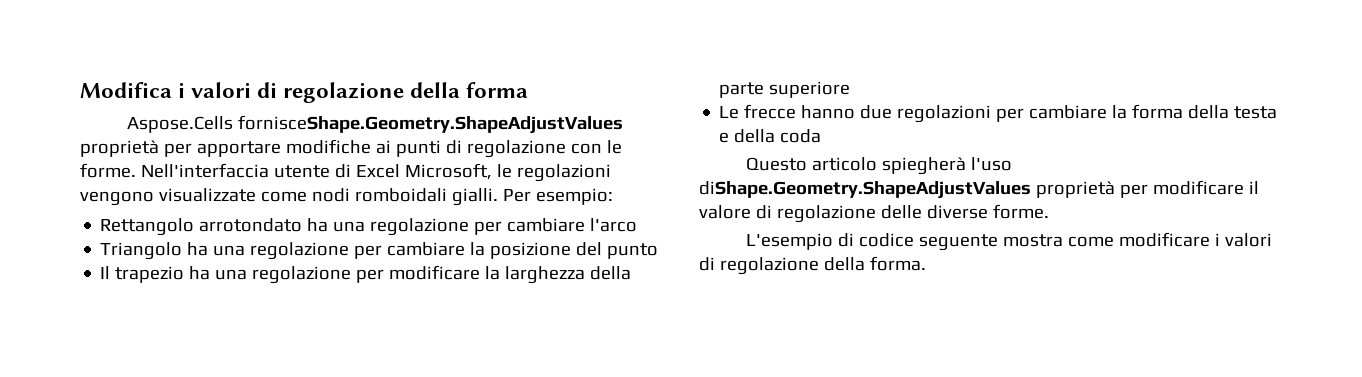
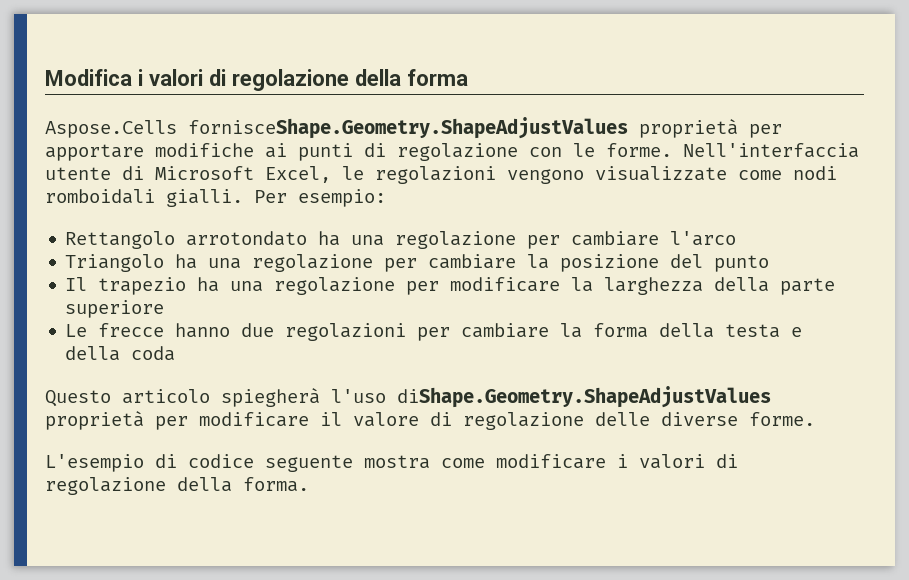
- Nell'interfaccia utente di Excel Microsoft, le regolazioni vengono visualizzate come nodi romboidali gialli.
+ Nell'interfaccia utente di Microsoft Excel, le regolazioni vengono visualizzate come nodi romboidali gialli.

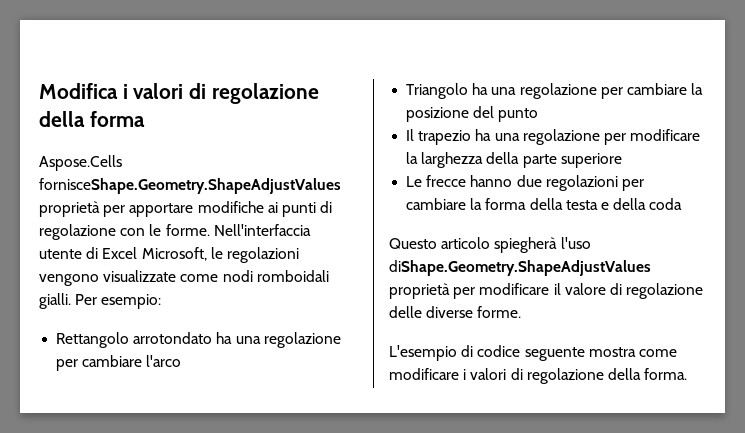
- Nell'interfaccia utente di Microsoft Excel, le regolazioni vengono visualizzate come nodi romboidali gialli.
+ Nell'interfaccia utente di Excel Microsoft, le regolazioni vengono visualizzate come nodi romboidali gialli.

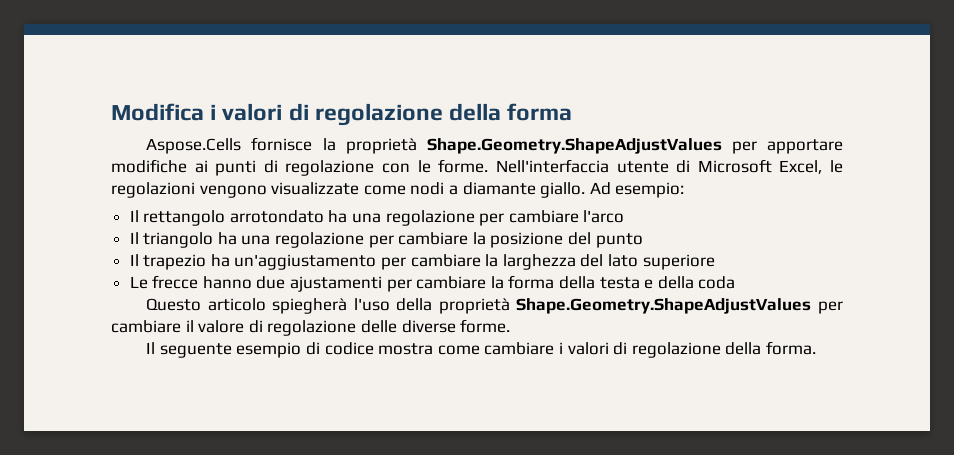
- Aspose.Cells fornisceShape.Geometry.ShapeAdjustValues proprietà per apportare modifiche ai punti di regolazione con le forme.
+ Aspose.Cells fornisce la proprietà Shape.Geometry.ShapeAdjustValues per apportare modifiche ai punti di regolazione con le forme.
- Nell'interfaccia utente di Excel Microsoft, le regolazioni vengono visualizzate come nodi romboidali gialli. Per esempio:
+ Nell'interfaccia utente di Microsoft Excel, le regolazioni vengono visualizzate come nodi a diamante giallo. Ad esempio:
- Rettangolo arrotondato ha una regolazione per cambiare l'arco
+ Il rettangolo arrotondato ha una regolazione per cambiare l'arco
- Triangolo ha una regolazione per cambiare la posizione del punto
+ Il triangolo ha una regolazione per cambiare la posizione del punto
- Il trapezio ha una regolazione per modificare la larghezza della parte superiore
+ Il trapezio ha un'aggiustamento per cambiare la larghezza del lato superiore
- Le frecce hanno due regolazioni per cambiare la forma della testa e della coda
+ Le frecce hanno due ajustamenti per cambiare la forma della testa e della coda
- Questo articolo spiegherà l'uso diShape.Geometry.ShapeAdjustValues proprietà per modificare il valore di regolazione delle diverse forme.
+ Questo articolo spiegherà l'uso della proprietà Shape.Geometry.ShapeAdjustValues per cambiare il valore di regolazione delle diverse forme.
- L'esempio di codice seguente mostra come modificare i valori di regolazione della forma.
+ Il seguente esempio di codice mostra come cambiare i valori di regolazione della forma.

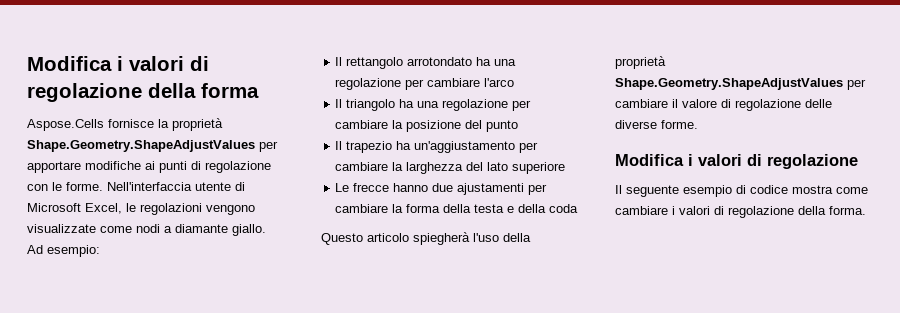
  Questo articolo spiegherà l'uso della proprietà Shape.Geometry.ShapeAdjustValues per cambiare il valore di regolazione delle diverse forme.
+ Modifica i valori di regolazione

